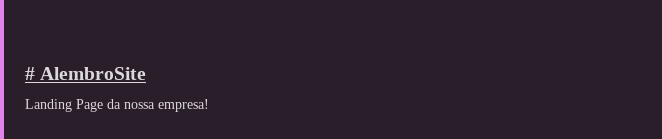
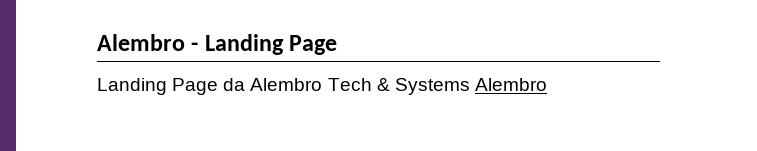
- # AlembroSite
+ Alembro - Landing Page
- Landing Page da nossa empresa!
+ Landing Page da Alembro Tech & Systems Alembro

